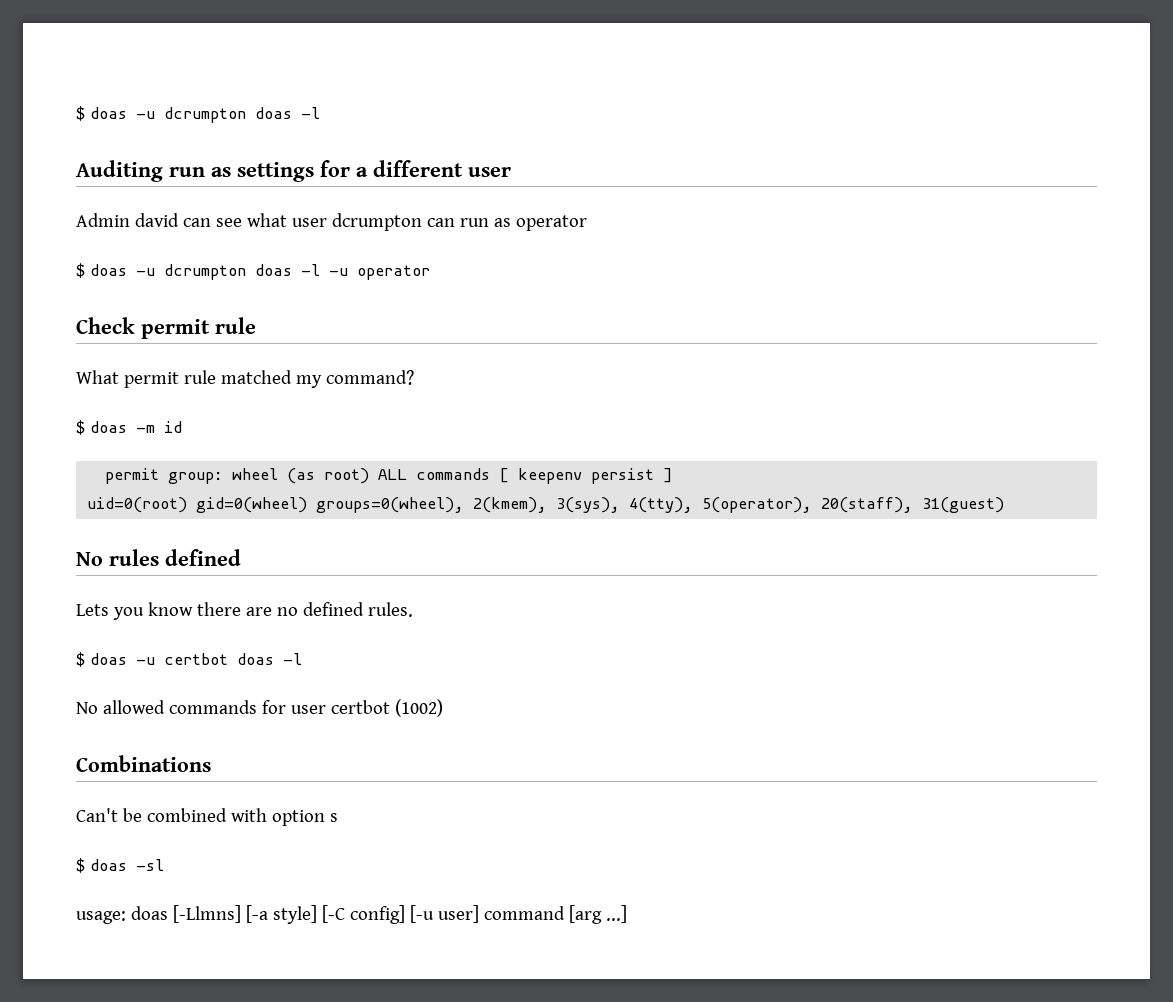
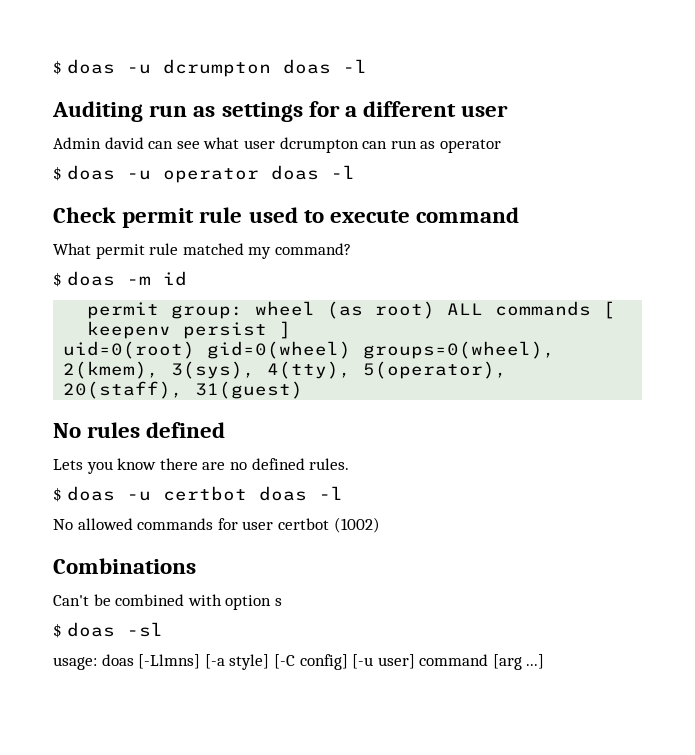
- $ doas -u dcrumpton doas -l -u operator
+ $ doas -u operator doas -l
- Check permit rule
+ Check permit rule used to execute command

